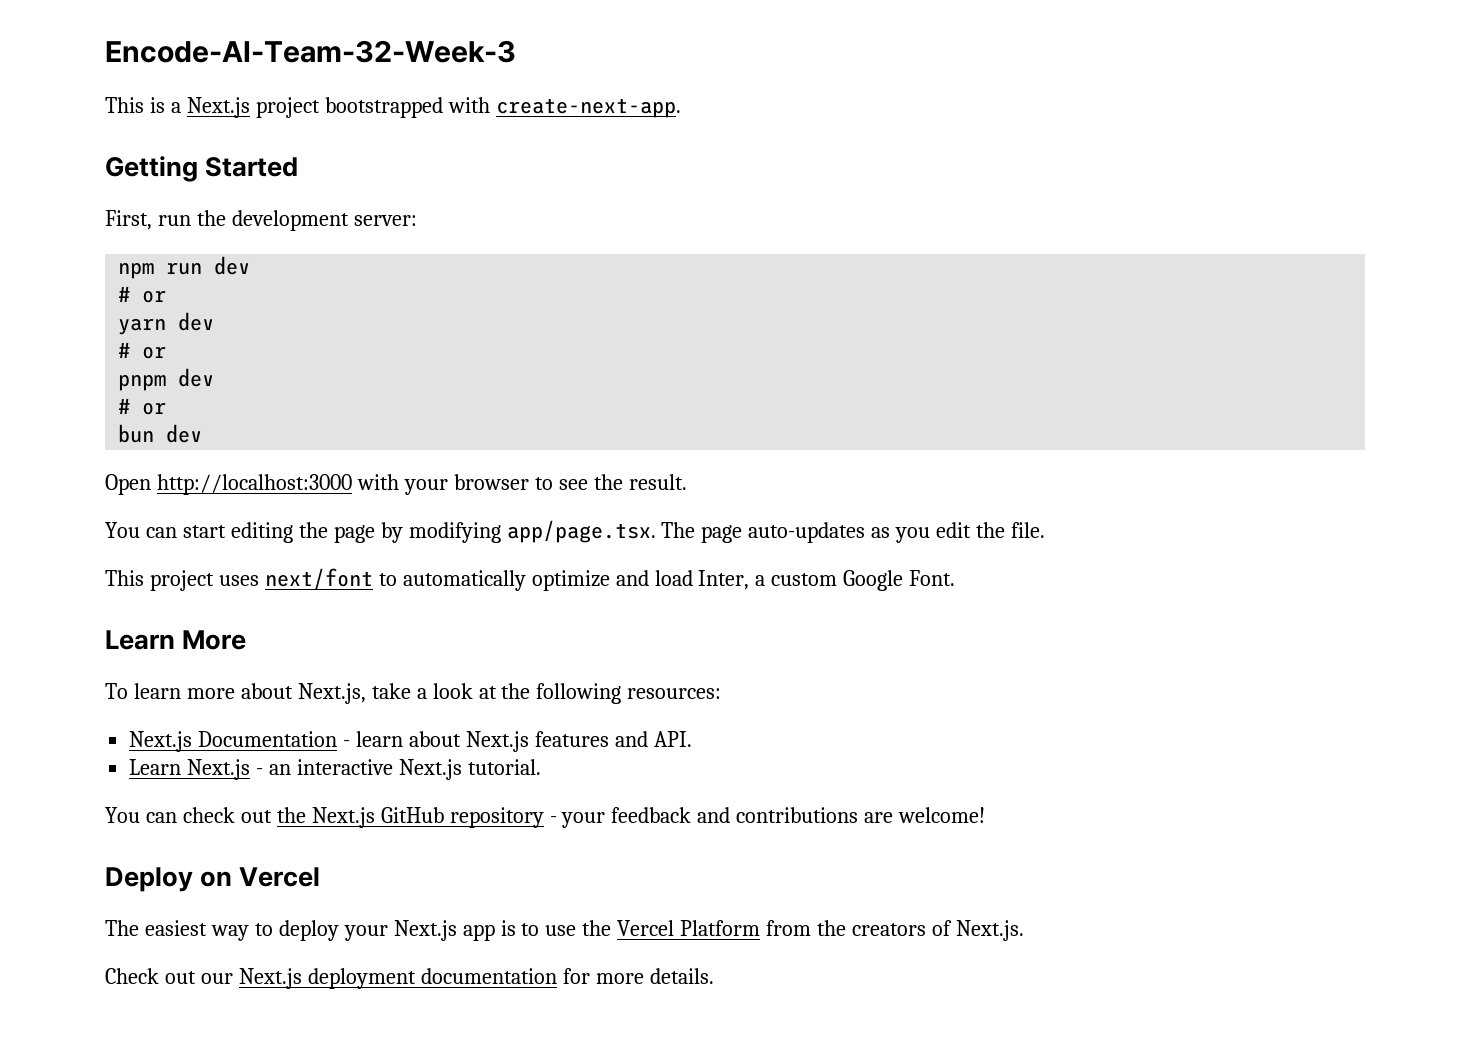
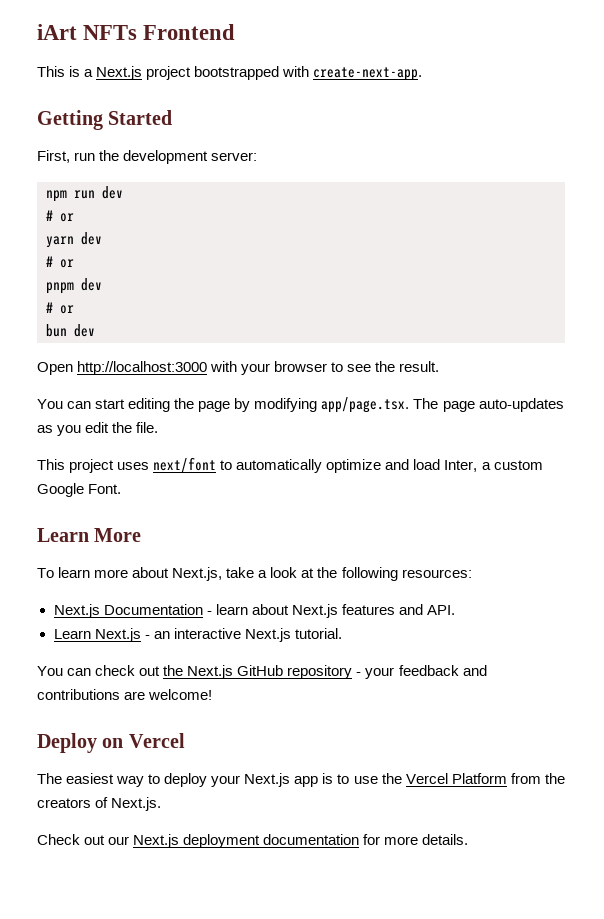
- Encode-AI-Team-32-Week-3
+ iArt NFTs Frontend

